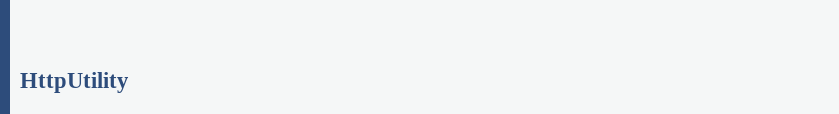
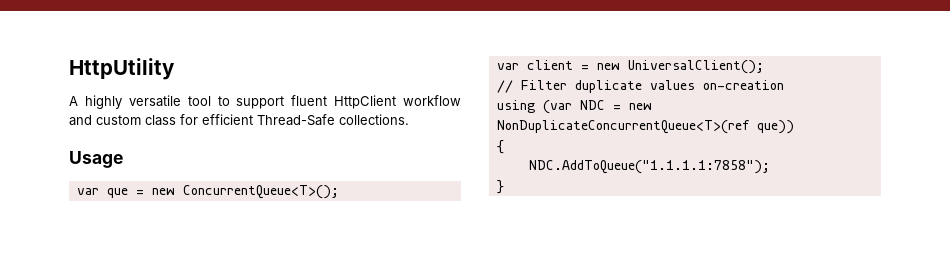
+ A highly versatile tool to support fluent HttpClient workflow and custom class for efficient Thread-Safe collections.
+ Usage
+ var que = new ConcurrentQueue<T>();
+ var client = new UniversalClient();
+ // Filter duplicate values on-creation
+ using (var NDC = new NonDuplicateConcurrentQueue<T>(ref que))
+ {
+ NDC.AddToQueue("1.1.1.1:7858");
+ }

